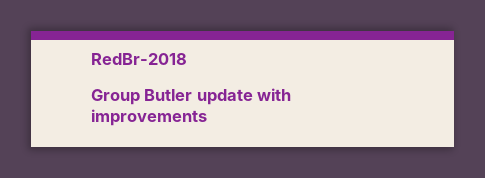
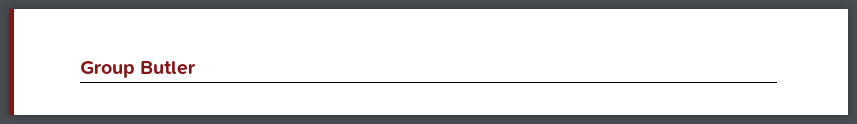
- RedBr-2018
- Group Butler update with improvements
+ Group Butler

